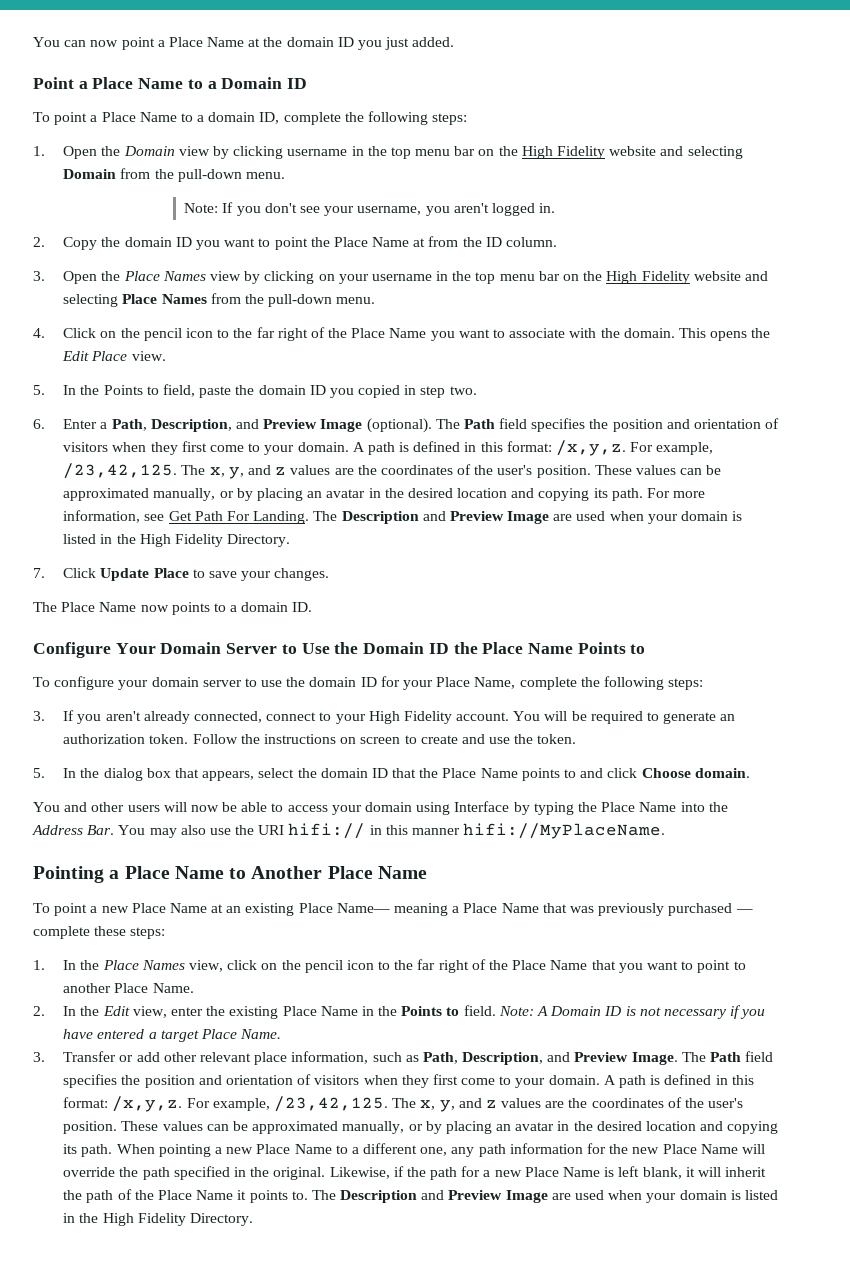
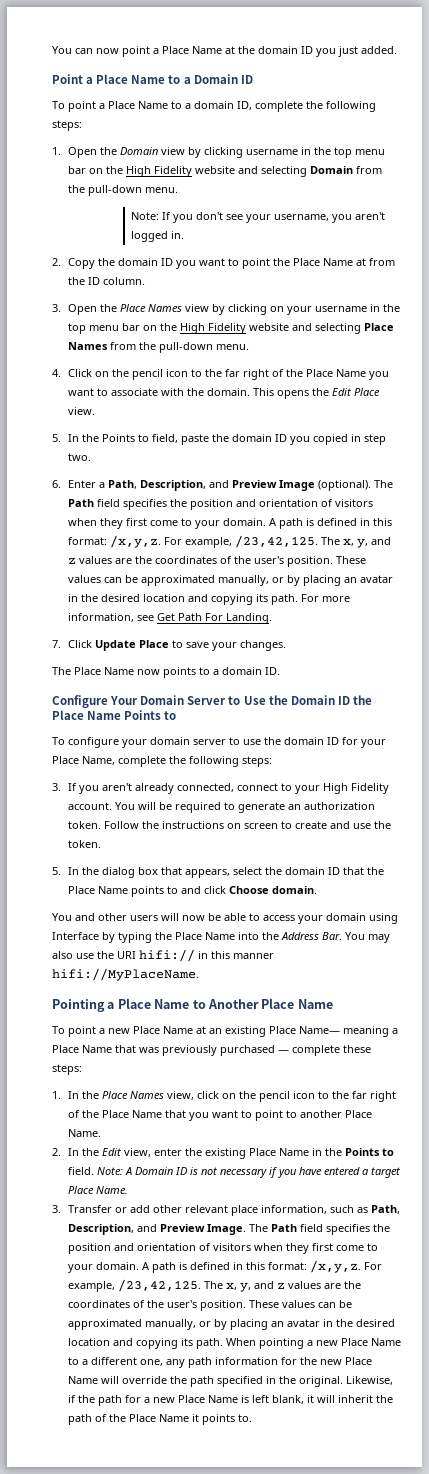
- For more information, see Get Path For Landing. The Description and Preview Image are used when your domain is listed in the High Fidelity Directory.
+ For more information, see Get Path For Landing.
- Likewise, if the path for a new Place Name is left blank, it will inherit the path of the Place Name it points to. The Description and Preview Image are used when your domain is listed in the High Fidelity Directory.
+ Likewise, if the path for a new Place Name is left blank, it will inherit the path of the Place Name it points to.

